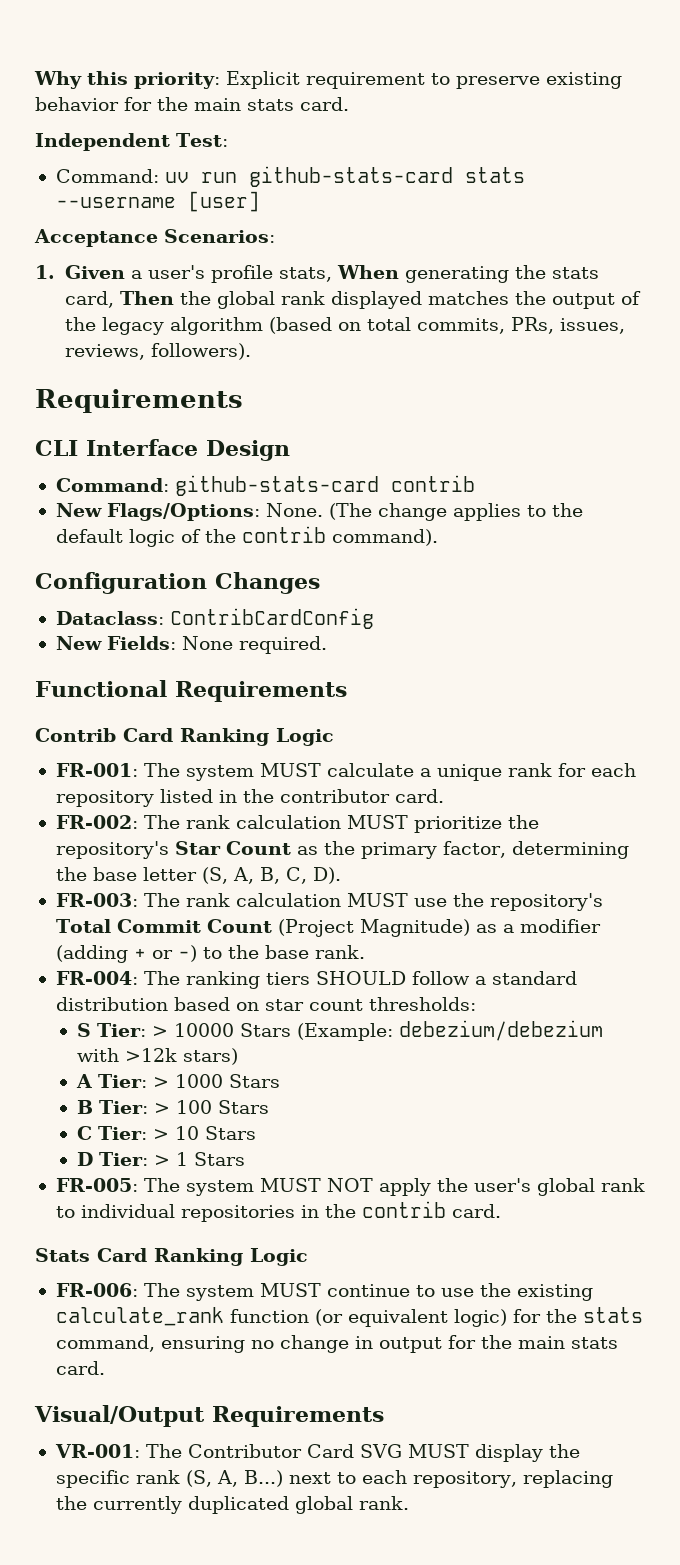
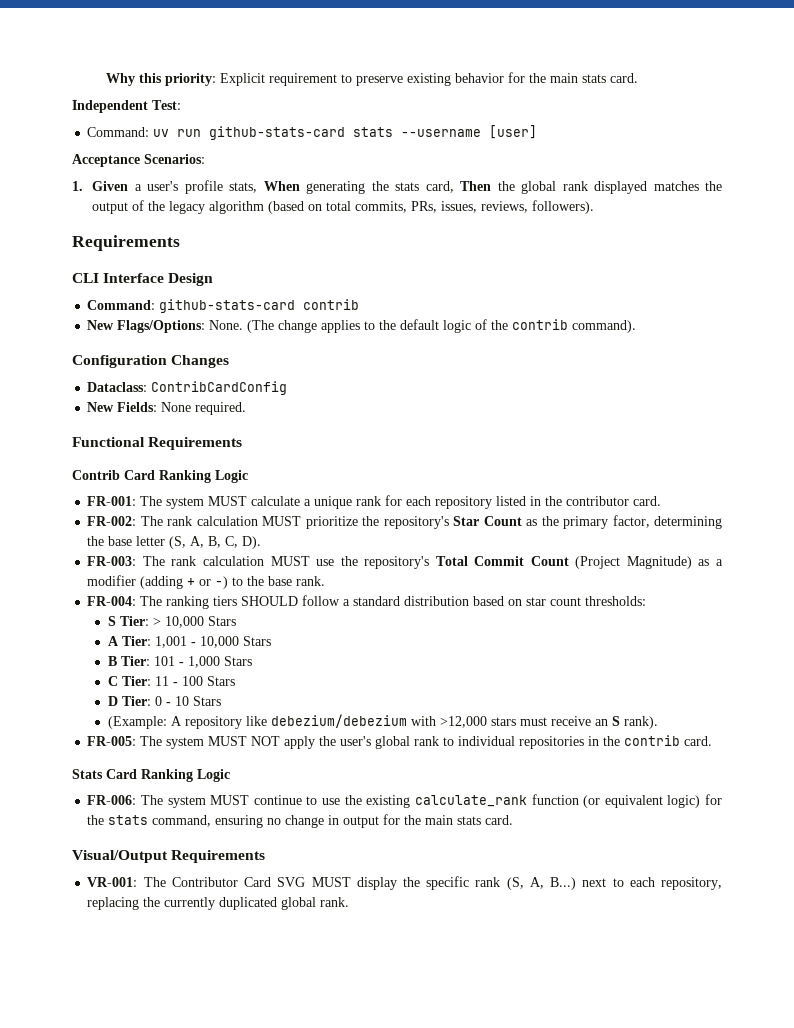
- S Tier: > 10000 Stars (Example: debezium/debezium with >12k stars)
+ S Tier: > 10,000 Stars
- A Tier: > 1000 Stars
+ A Tier: 1,001 - 10,000 Stars
- B Tier: > 100 Stars
+ B Tier: 101 - 1,000 Stars
- C Tier: > 10 Stars
+ C Tier: 11 - 100 Stars
- D Tier: > 1 Stars
+ D Tier: 0 - 10 Stars
+ (Example: A repository like debezium/debezium with >12,000 stars must receive an S rank).

